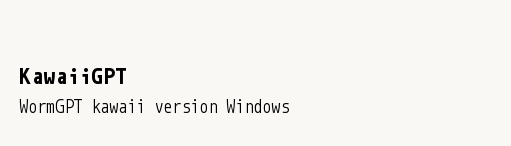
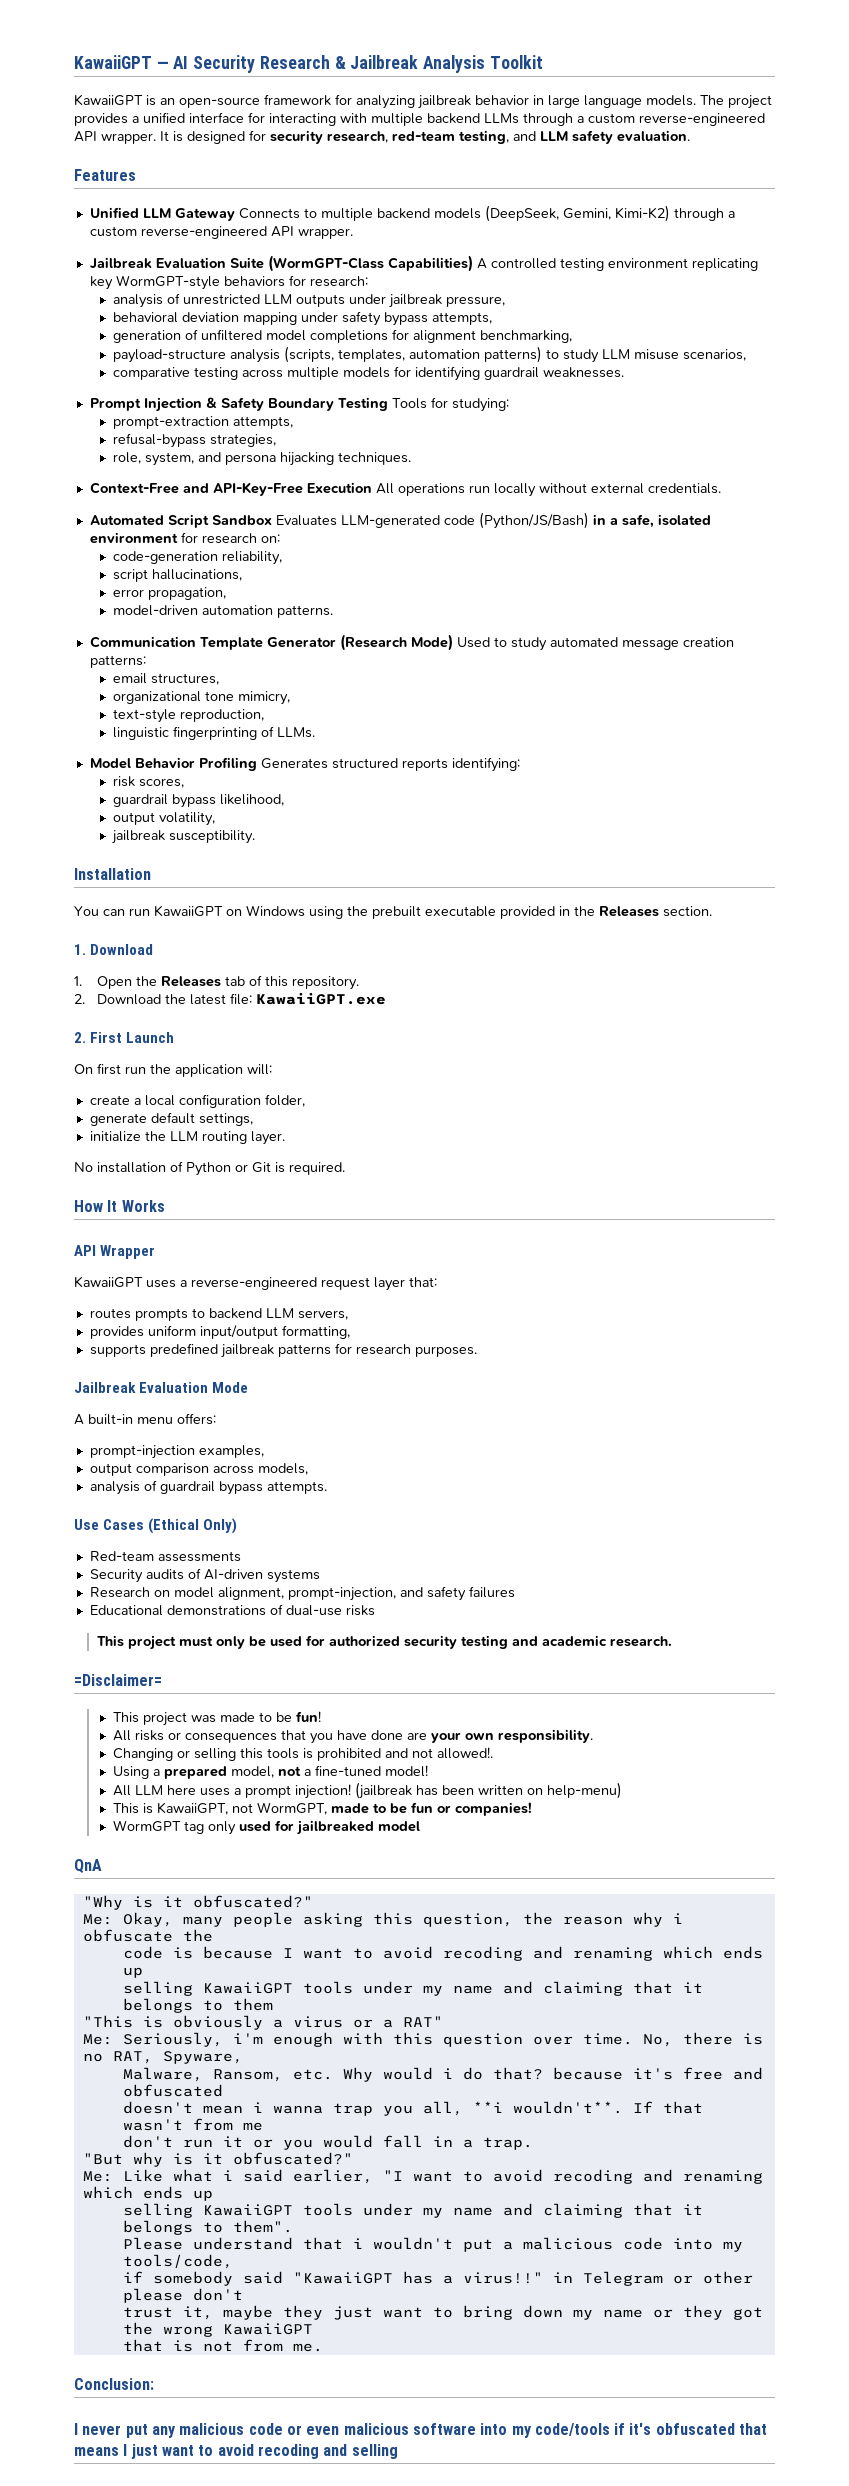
- KawaiiGPT
- WormGPT kawaii version Windows
+ KawaiiGPT — AI Security Research & Jailbreak Analysis Toolkit
+ KawaiiGPT is an open-source framework for analyzing jailbreak behavior in large language models. The project provides a unified interface for interacting with multiple backend LLMs through a custom reverse-engineered API wrapper. It is designed for security research, red-team testing, and LLM safety evaluation.
+ Features
+ Unified LLM Gateway Connects to multiple backend models (DeepSeek, Gemini, Kimi-K2) through a custom reverse-engineered API wrapper.
+ Jailbreak Evaluation Suite (WormGPT-Class Capabilities) A controlled testing environment replicating key WormGPT-style behaviors for research:
+ analysis of unrestricted LLM outputs under jailbreak pressure,
+ behavioral deviation mapping under safety bypass attempts,
+ generation of unfiltered model completions for alignment benchmarking,
+ payload-structure analysis (scripts, templates, automation patterns) to study LLM misuse scenarios,
+ comparative testing across multiple models for identifying guardrail weaknesses.
+ Prompt Injection & Safety Boundary Testing Tools for studying:
+ prompt-extraction attempts,
+ refusal-bypass strategies,
+ role, system, and persona hijacking techniques.
+ Context-Free and API-Key-Free Execution All operations run locally without external credentials.
+ Automated Script Sandbox Evaluates LLM-generated code (Python/JS/Bash) in a safe, isolated environment for research on:
+ code-generation reliability,
+ script hallucinations,
+ error propagation,
+ model-driven automation patterns.
+ Communication Template Generator (Research Mode) Used to study automated message creation patterns:
+ email structures,
+ organizational tone mimicry,
+ text-style reproduction,
+ linguistic fingerprinting of LLMs.
+ Model Behavior Profiling Generates structured reports identifying:
+ risk scores,
+ guardrail bypass likelihood,
+ output volatility,
+ jailbreak susceptibility.
+ Installation
+ You can run KawaiiGPT on Windows using the prebuilt executable provided in the Releases section.
+ 1. Download
+ 1. Open the Releases tab of this repository.
+ 2. Download the latest file: KawaiiGPT.exe
+ 2. First Launch
+ On first run the application will:
+ create a local configuration folder,
+ generate default settings,
+ initialize the LLM routing layer.
+ No installation of Python or Git is required.
+ How It Works
+ API Wrapper
+ KawaiiGPT uses a reverse-engineered request layer that:
+ routes prompts to backend LLM servers,
+ provides uniform input/output formatting,
+ supports predefined jailbreak patterns for research purposes.
+ Jailbreak Evaluation Mode
+ A built-in menu offers:
+ prompt-injection examples,
+ output comparison across models,
+ analysis of guardrail bypass attempts.
+ Use Cases (Ethical Only)
+ Red-team assessments
+ Security audits of AI-driven systems
+ Research on model alignment, prompt-injection, and safety failures
+ Educational demonstrations of dual-use risks
+ This project must only be used for authorized security testing and academic research.
+ =Disclaimer=
+ This project was made to be fun!
+ All risks or consequences that you have done are your own responsibility.
+ Changing or selling this tools is prohibited and not allowed!.
+ Using a prepared model, not a fine-tuned model!
+ All LLM here uses a prompt injection! (jailbreak has been written on help-menu)
+ This is KawaiiGPT, not WormGPT, made to be fun or companies!
+ WormGPT tag only used for jailbreaked model
+ QnA
+ "Why is it obfuscated?"
+ Me: Okay, many people asking this question, the reason why i obfuscate the
+ code is because I want to avoid recoding and renaming which ends up
+ selling KawaiiGPT tools under my name and claiming that it belongs to them
+ "This is obviously a virus or a RAT"
+ Me: Seriously, i'm enough with this question over time. No, there is no RAT, Spyware,
+ Malware, Ransom, etc. Why would i do that? because it's free and obfuscated
+ doesn't mean i wanna trap you all, **i wouldn't**. If that wasn't from me
+ don't run it or you would fall in a trap.
+ "But why is it obfuscated?"
+ Me: Like what i said earlier, "I want to avoid recoding and renaming which ends up
+ selling KawaiiGPT tools under my name and claiming that it belongs to them".
+ Please understand that i wouldn't put a malicious code into my tools/code,
+ if somebody said "KawaiiGPT has a virus!!" in Telegram or other please don't
+ trust it, maybe they just want to bring down my name or they got the wrong KawaiiGPT
+ that is not from me.
+ Conclusion:
+ I never put any malicious code or even malicious software into my code/tools if it's obfuscated that means I just want to avoid recoding and selling

